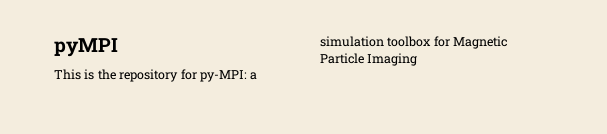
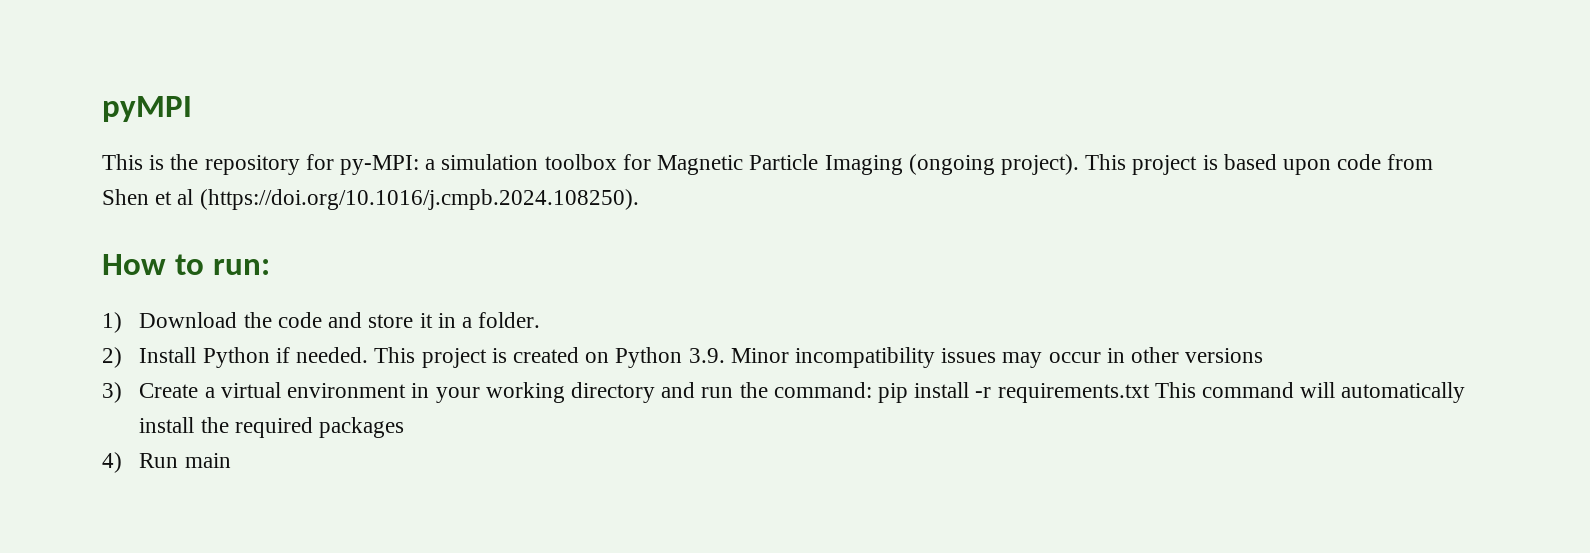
- This is the repository for py-MPI: a simulation toolbox for Magnetic Particle Imaging
+ This is the repository for py-MPI: a simulation toolbox for Magnetic Particle Imaging (ongoing project). This project is based upon code from Shen et al (https://doi.org/10.1016/j.cmpb.2024.108250).
+ How to run:
+ 1) Download the code and store it in a folder.
+ 2) Install Python if needed. This project is created on Python 3.9. Minor incompatibility issues may occur in other versions
+ 3) Create a virtual environment in your working directory and run the command: pip install -r requirements.txt This command will automatically install the required packages
+ 4) Run main

